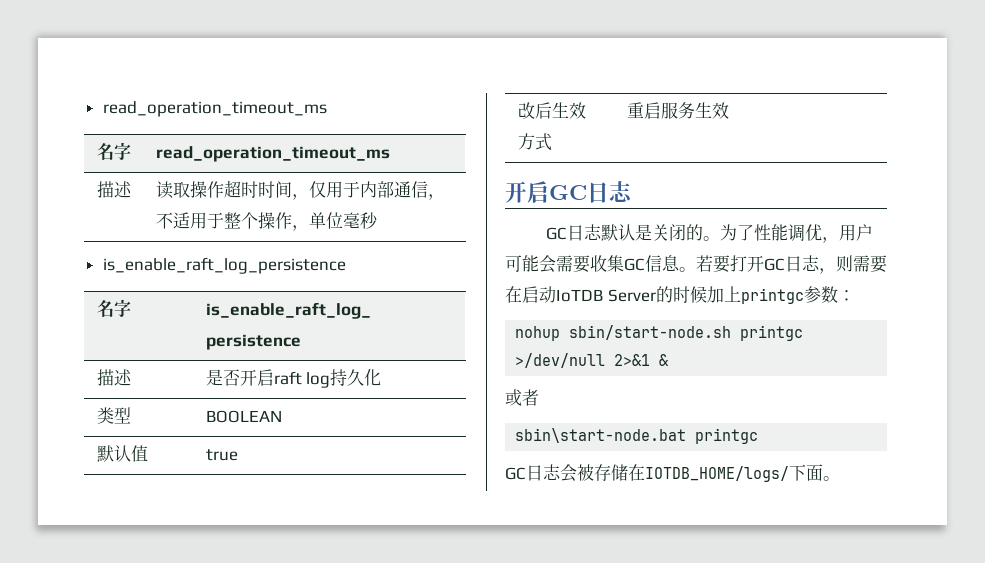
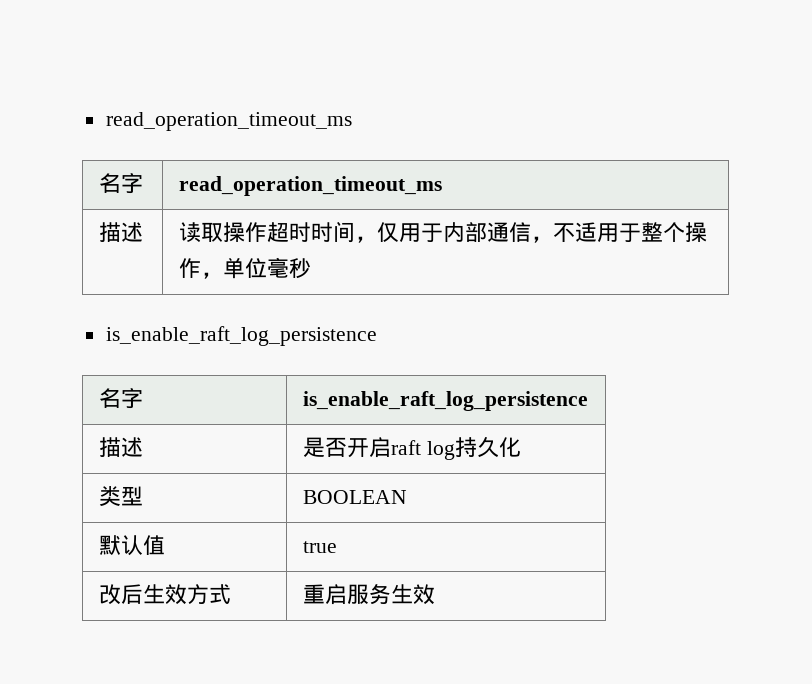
- 开启GC日志
- GC日志默认是关闭的。为了性能调优，用户可能会需要收集GC信息。若要打开GC日志，则需要在启动IoTDB Server的时候加上printgc参数：
- nohup sbin/start-node.sh printgc >/dev/null 2>&1 &
- 或者
- sbin\start-node.bat printgc
- GC日志会被存储在IOTDB_HOME/logs/下面。

